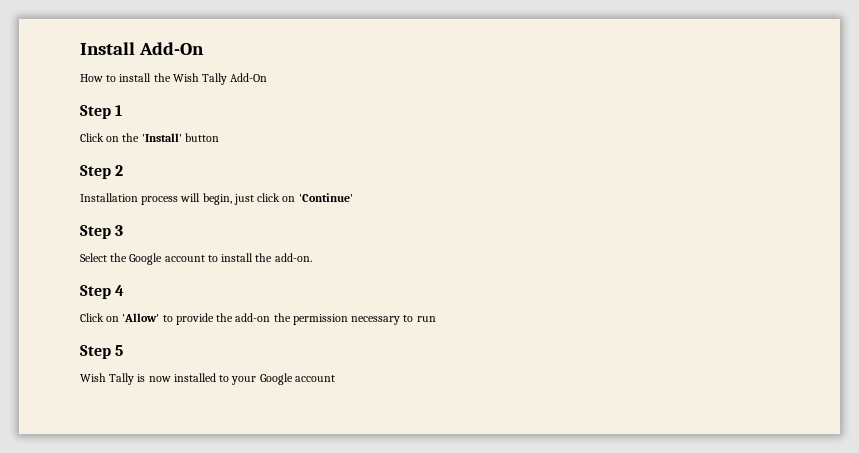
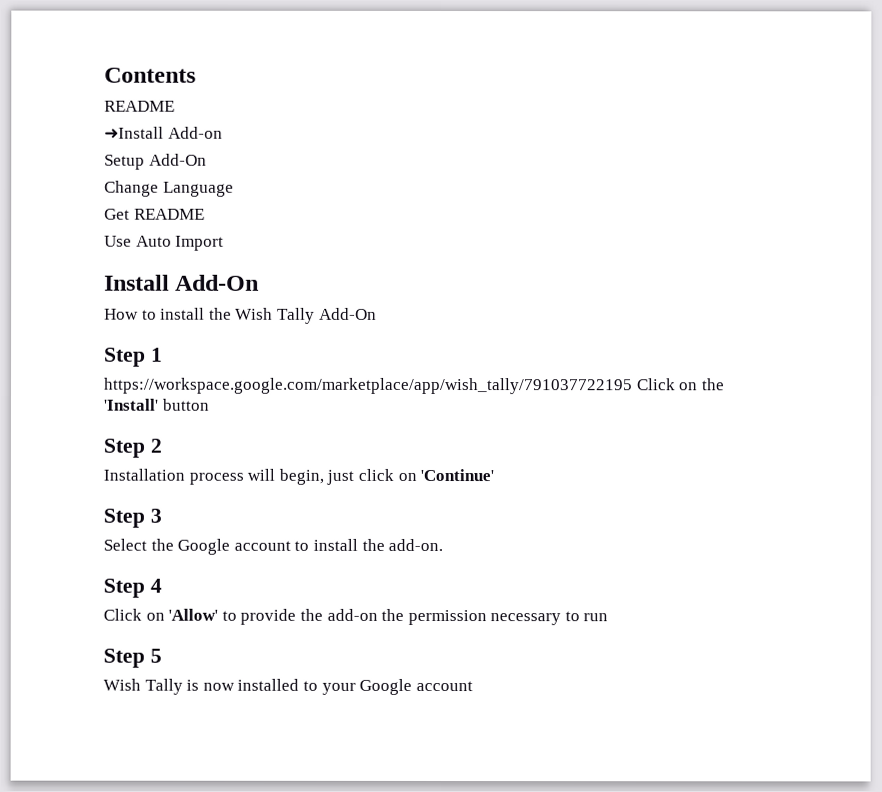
+ Contents
+ README
+ ➜Install Add-on
+ Setup Add-On
+ Change Language
+ Get README
+ Use Auto Import
- Click on the 'Install' button
+ https://workspace.google.com/marketplace/app/wish_tally/791037722195 Click on the 'Install' button

